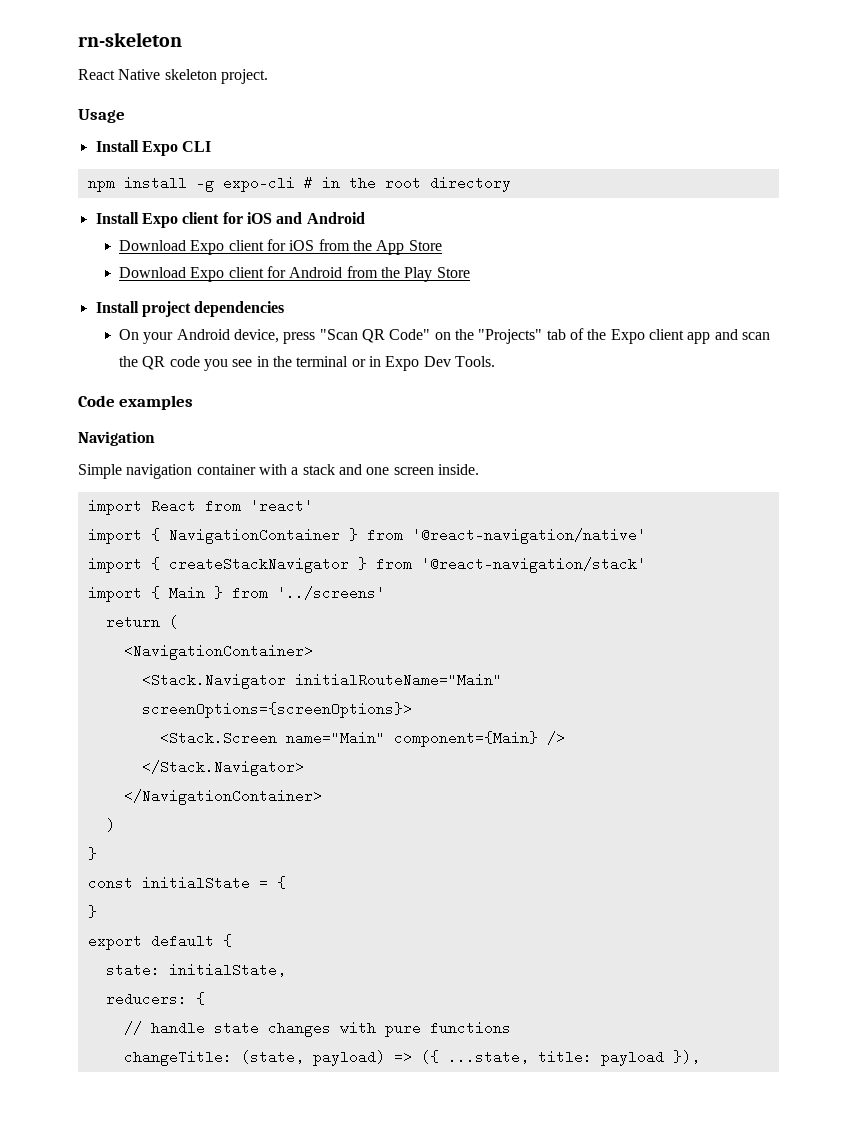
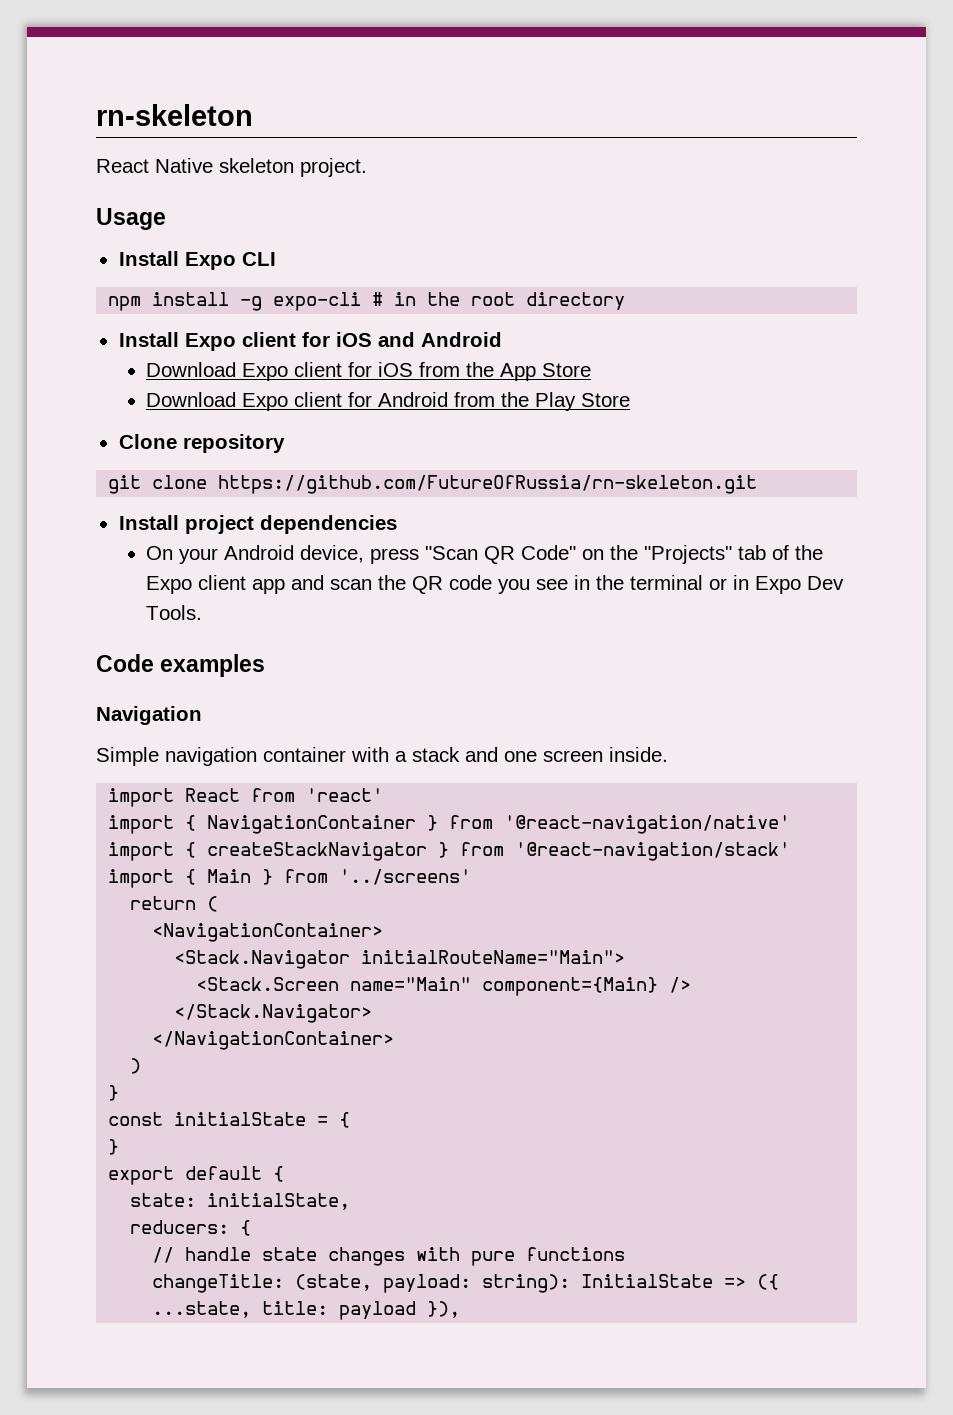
+ Clone repository
+ git clone https://github.com/FutureOfRussia/rn-skeleton.git
- <Stack.Navigator initialRouteName="Main" screenOptions={screenOptions}>
+ <Stack.Navigator initialRouteName="Main">
- changeTitle: (state, payload) => ({ ...state, title: payload }),
+ changeTitle: (state, payload: string): InitialState => ({ ...state, title: payload }),

